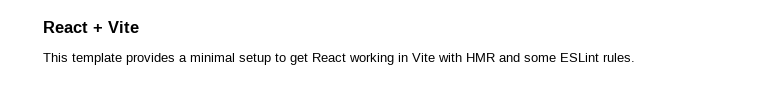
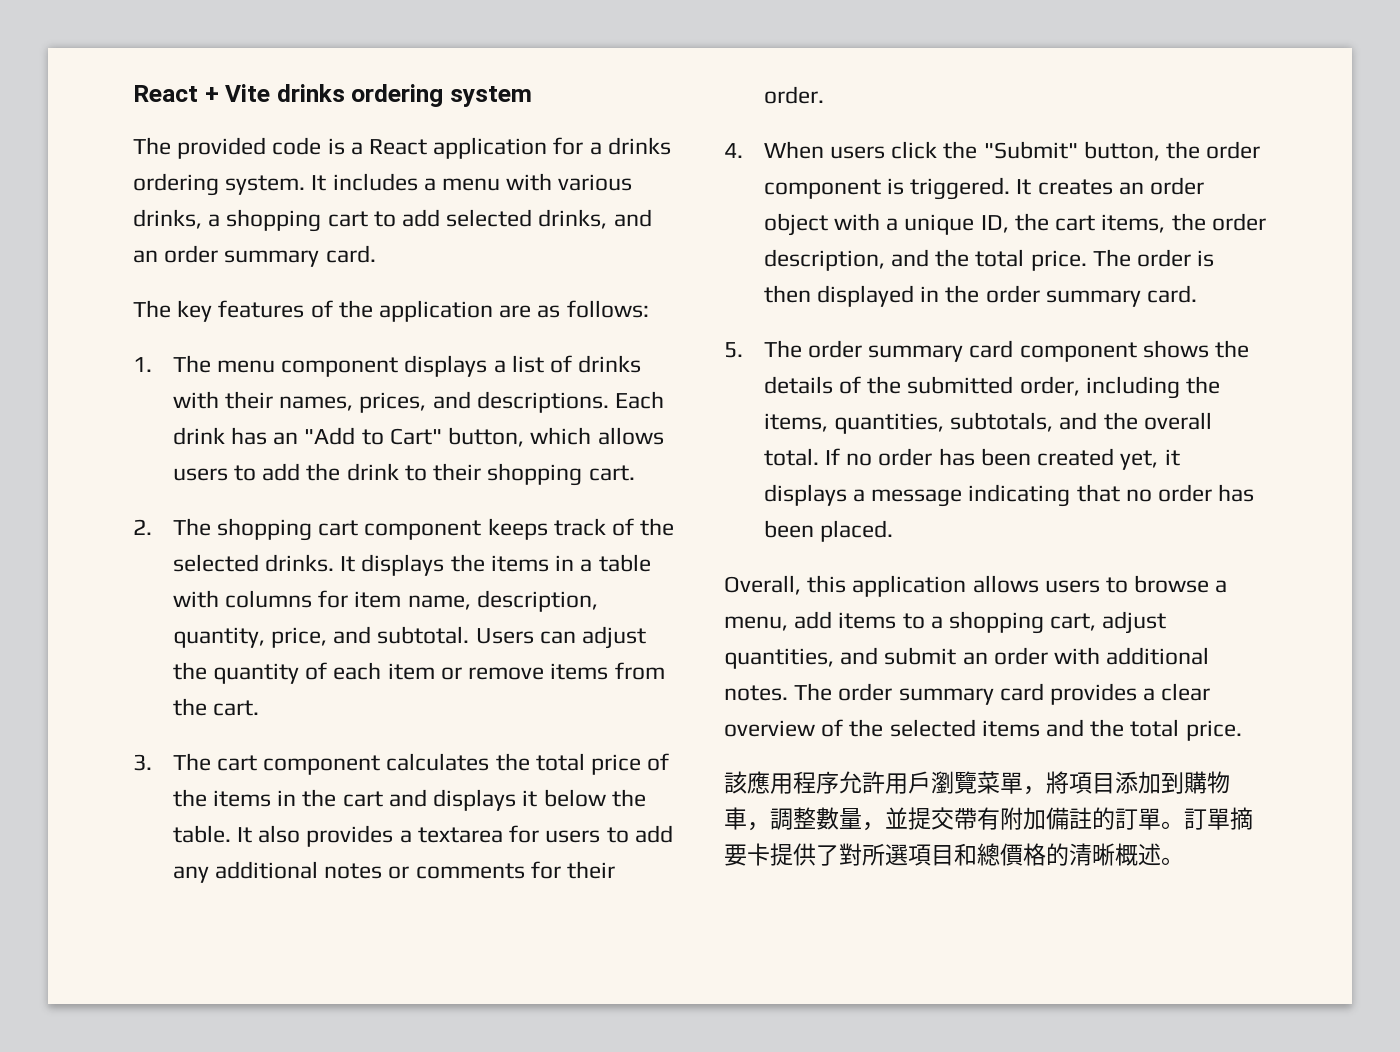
- React + Vite
- This template provides a minimal setup to get React working in Vite with HMR and some ESLint rules.
+ React + Vite drinks ordering system
+ The provided code is a React application for a drinks ordering system. It includes a menu with various drinks, a shopping cart to add selected drinks, and an order summary card.
+ The key features of the application are as follows:
+ 1. The menu component displays a list of drinks with their names, prices, and descriptions. Each drink has an "Add to Cart" button, which allows users to add the drink to their shopping cart.
+ 2. The shopping cart component keeps track of the selected drinks. It displays the items in a table with columns for item name, description, quantity, price, and subtotal. Users can adjust the quantity of each item or remove items from the cart.
+ 3. The cart component calculates the total price of the items in the cart and displays it below the table. It also provides a textarea for users to add any additional notes or comments for their order.
+ 4. When users click the "Submit" button, the order component is triggered. It creates an order object with a unique ID, the cart items, the order description, and the total price. The order is then displayed in the order summary card.
+ 5. The order summary card component shows the details of the submitted order, including the items, quantities, subtotals, and the overall total. If no order has been created yet, it displays a message indicating that no order has been placed.
+ Overall, this application allows users to browse a menu, add items to a shopping cart, adjust quantities, and submit an order with additional notes. The order summary card provides a clear overview of the selected items and the total price.
+ 該應用程序允許用戶瀏覽菜單，將項目添加到購物車，調整數量，並提交帶有附加備註的訂單。訂單摘要卡提供了對所選項目和總價格的清晰概述。

